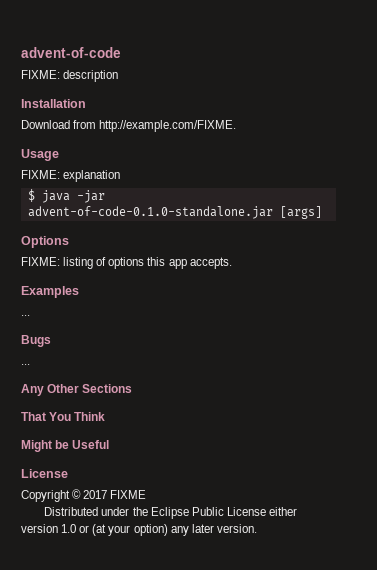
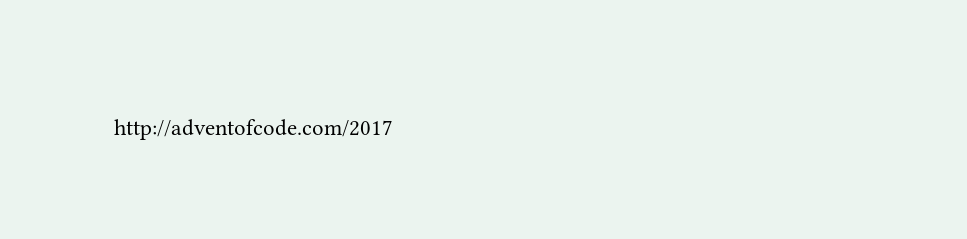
- advent-of-code
- FIXME: description
- Installation
- Download from http://example.com/FIXME.
- Usage
- FIXME: explanation
- $ java -jar advent-of-code-0.1.0-standalone.jar [args]
- Options
- FIXME: listing of options this app accepts.
- Examples
- ...
- Bugs
- ...
- Any Other Sections
- That You Think
- Might be Useful
- License
- Copyright © 2017 FIXME
- Distributed under the Eclipse Public License either version 1.0 or (at your option) any later version.
+ http://adventofcode.com/2017

